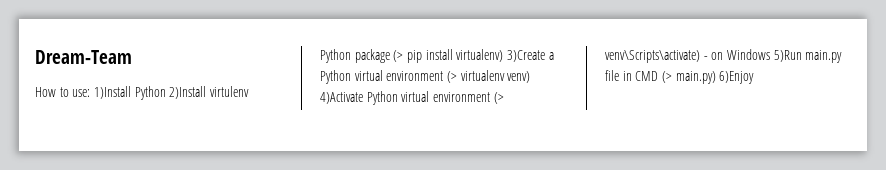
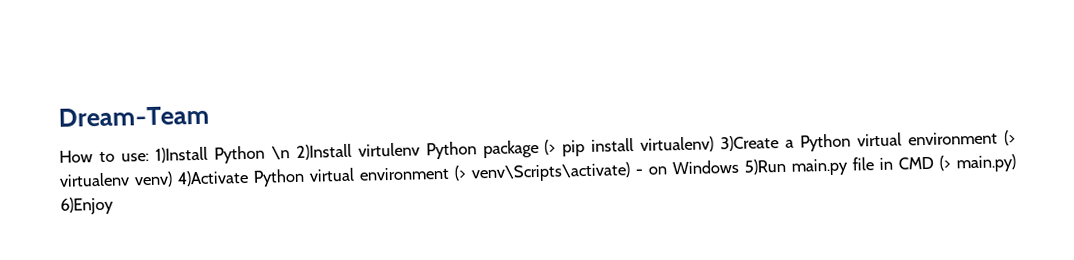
- How to use: 1)Install Python 2)Install virtulenv Python package (> pip install virtualenv) 3)Create a Python virtual environment (> virtualenv venv) 4)Activate Python virtual environment (> venv\Scripts\activate) - on Windows 5)Run main.py file in CMD (> main.py) 6)Enjoy
+ How to use: 1)Install Python \n 2)Install virtulenv Python package (> pip install virtualenv) 3)Create a Python virtual environment (> virtualenv venv) 4)Activate Python virtual environment (> venv\Scripts\activate) - on Windows 5)Run main.py file in CMD (> main.py) 6)Enjoy

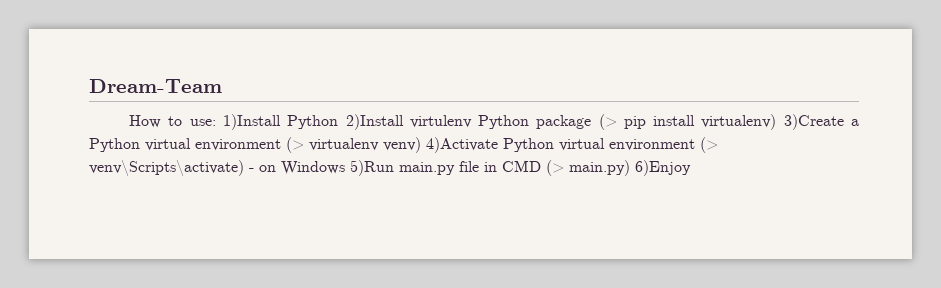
- How to use: 1)Install Python \n 2)Install virtulenv Python package (> pip install virtualenv) 3)Create a Python virtual environment (> virtualenv venv) 4)Activate Python virtual environment (> venv\Scripts\activate) - on Windows 5)Run main.py file in CMD (> main.py) 6)Enjoy
+ How to use: 1)Install Python 2)Install virtulenv Python package (> pip install virtualenv) 3)Create a Python virtual environment (> virtualenv venv) 4)Activate Python virtual environment (> venv\Scripts\activate) - on Windows 5)Run main.py file in CMD (> main.py) 6)Enjoy

